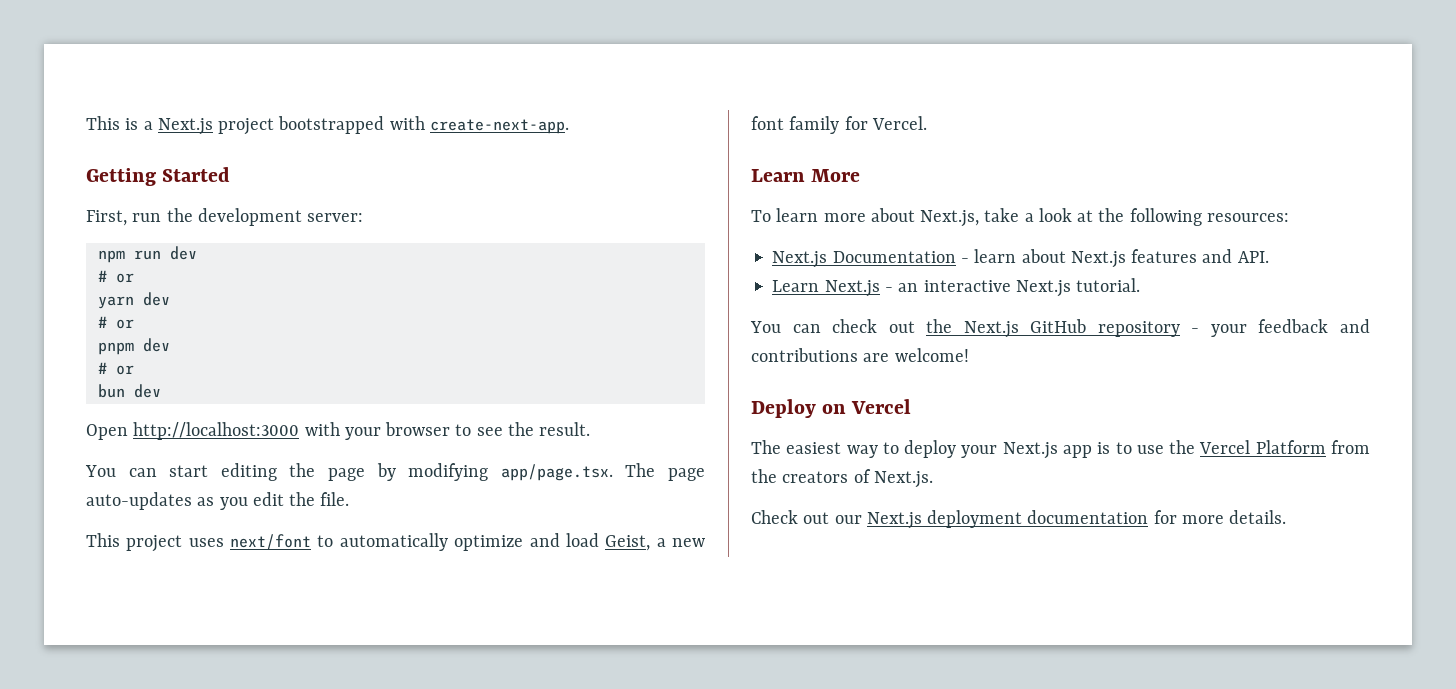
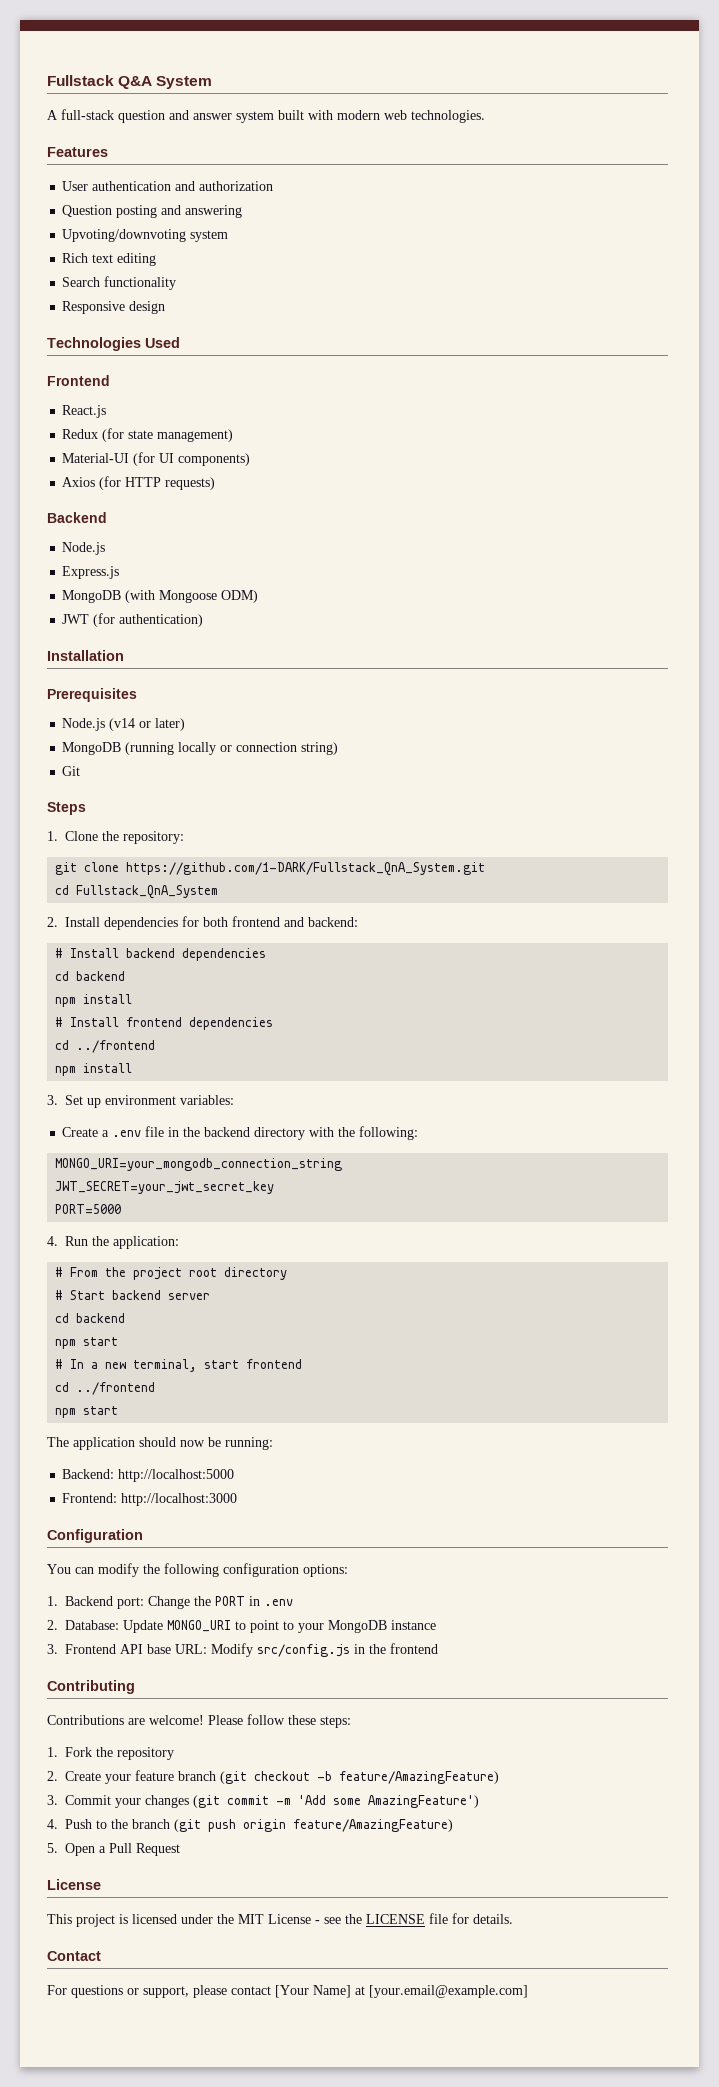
- This is a Next.js project bootstrapped with create-next-app.
- Getting Started
- First, run the development server:
- npm run dev
- # or
- yarn dev
- # or
- pnpm dev
- # or
- bun dev
- Open http://localhost:3000 with your browser to see the result.
- You can start editing the page by modifying app/page.tsx. The page auto-updates as you edit the file.
- This project uses next/font to automatically optimize and load Geist, a new font family for Vercel.
- Learn More
- To learn more about Next.js, take a look at the following resources:
- Next.js Documentation - learn about Next.js features and API.
- Learn Next.js - an interactive Next.js tutorial.
- You can check out the Next.js GitHub repository - your feedback and contributions are welcome!
- Deploy on Vercel
- The easiest way to deploy your Next.js app is to use the Vercel Platform from the creators of Next.js.
- Check out our Next.js deployment documentation for more details.
+ Fullstack Q&A System
+ A full-stack question and answer system built with modern web technologies.
+ Features
+ User authentication and authorization
+ Question posting and answering
+ Upvoting/downvoting system
+ Rich text editing
+ Search functionality
+ Responsive design
+ Technologies Used
+ Frontend
+ React.js
+ Redux (for state management)
+ Material-UI (for UI components)
+ Axios (for HTTP requests)
+ Backend
+ Node.js
+ Express.js
+ MongoDB (with Mongoose ODM)
+ JWT (for authentication)
+ Installation
+ Prerequisites
+ Node.js (v14 or later)
+ MongoDB (running locally or connection string)
+ Git
+ Steps
+ 1. Clone the repository:
+ git clone https://github.com/1-DARK/Fullstack_QnA_System.git
+ cd Fullstack_QnA_System
+ 2. Install dependencies for both frontend and backend:
+ # Install backend dependencies
+ cd backend
+ npm install
+ # Install frontend dependencies
+ cd ../frontend
+ npm install
+ 3. Set up environment variables:
+ Create a .env file in the backend directory with the following:
+ MONGO_URI=your_mongodb_connection_string
+ JWT_SECRET=your_jwt_secret_key
+ PORT=5000
+ 4. Run the application:
+ # From the project root directory
+ # Start backend server
+ cd backend
+ npm start
+ # In a new terminal, start frontend
+ cd ../frontend
+ npm start
+ The application should now be running:
+ Backend: http://localhost:5000
+ Frontend: http://localhost:3000
+ Configuration
+ You can modify the following configuration options:
+ 1. Backend port: Change the PORT in .env
+ 2. Database: Update MONGO_URI to point to your MongoDB instance
+ 3. Frontend API base URL: Modify src/config.js in the frontend
+ Contributing
+ Contributions are welcome! Please follow these steps:
+ 1. Fork the repository
+ 2. Create your feature branch (git checkout -b feature/AmazingFeature)
+ 3. Commit your changes (git commit -m 'Add some AmazingFeature')
+ 4. Push to the branch (git push origin feature/AmazingFeature)
+ 5. Open a Pull Request
+ License
+ This project is licensed under the MIT License - see the LICENSE file for details.
+ Contact
+ For questions or support, please contact [Your Name] at [your.email@example.com]

